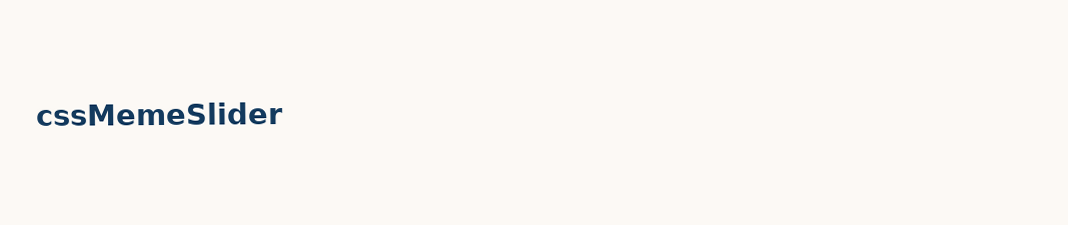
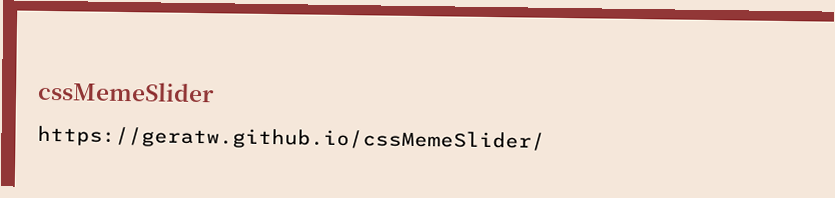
+ https://geratw.github.io/cssMemeSlider/

